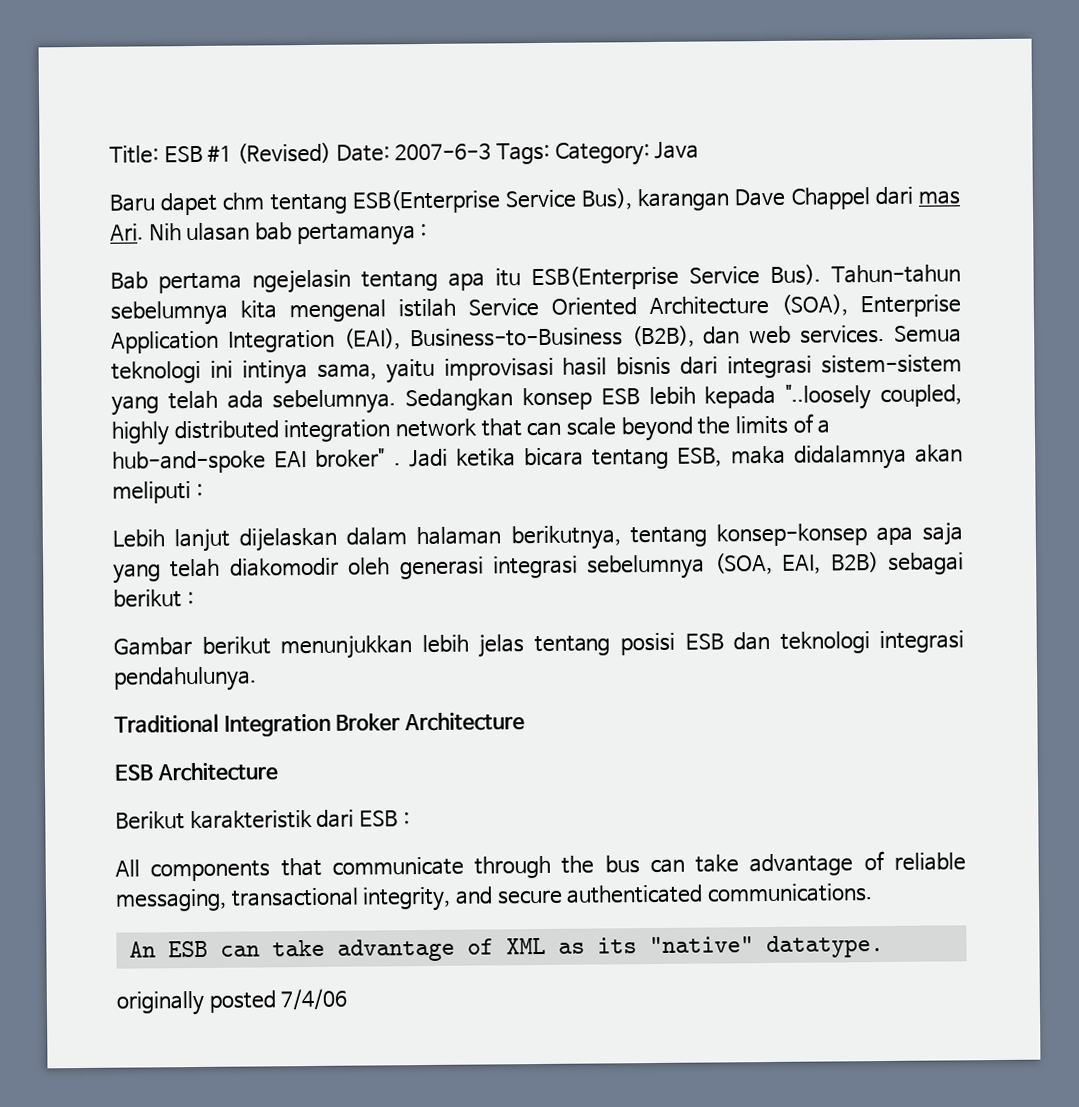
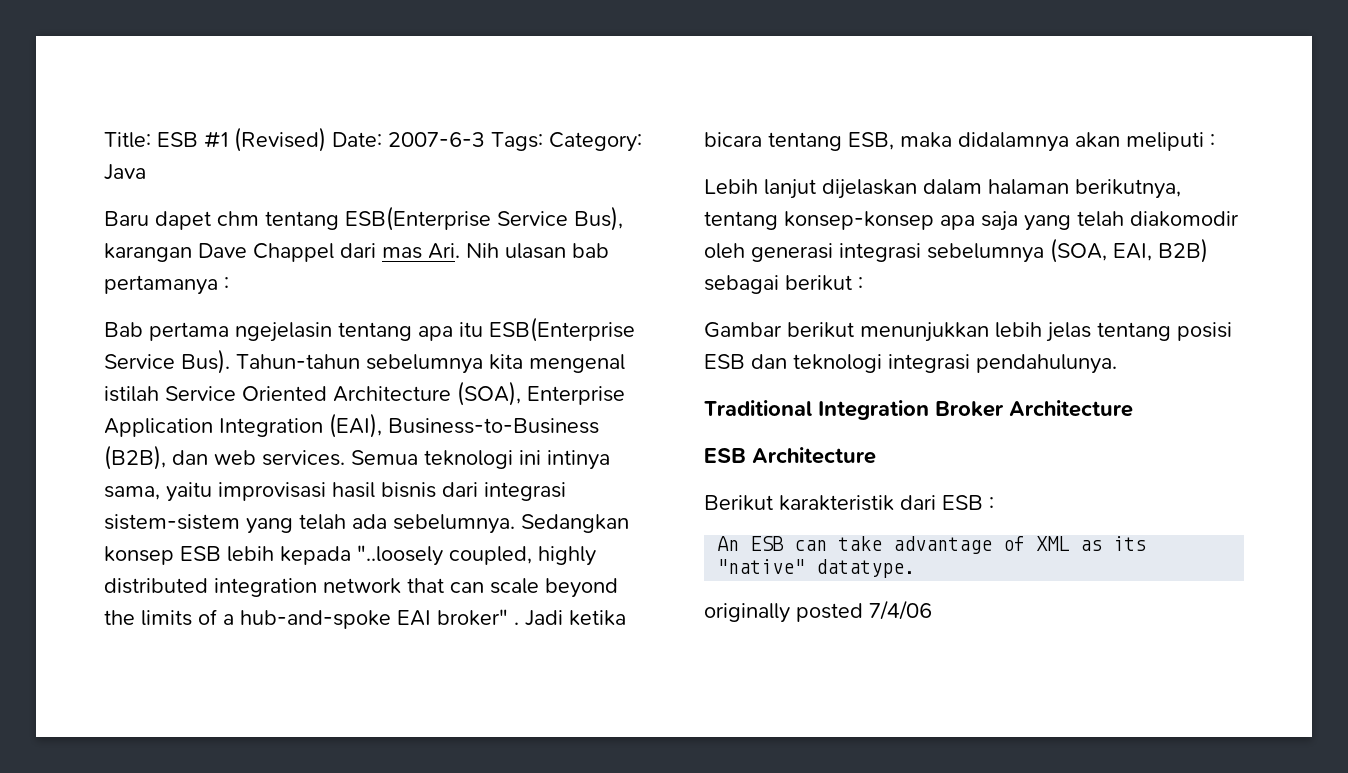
- All components that communicate through the bus can take advantage of reliable messaging, transactional integrity, and secure authenticated communications.

